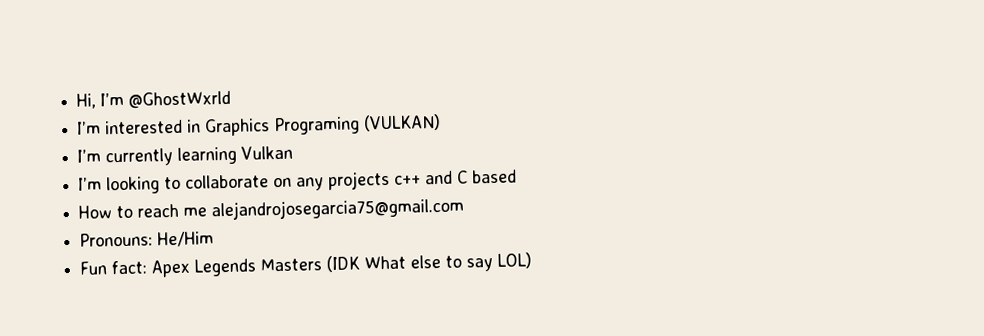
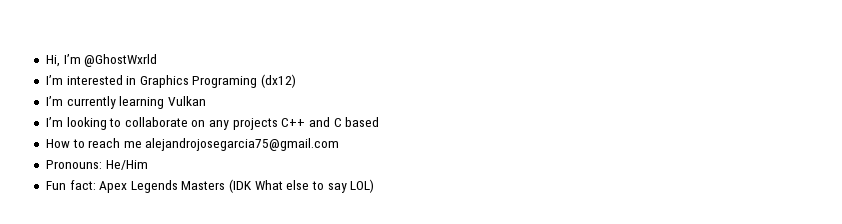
- I’m interested in Graphics Programing (VULKAN)
+ I’m interested in Graphics Programing (dx12)
- I’m looking to collaborate on any projects c++ and C based
+ I’m looking to collaborate on any projects C++ and C based

